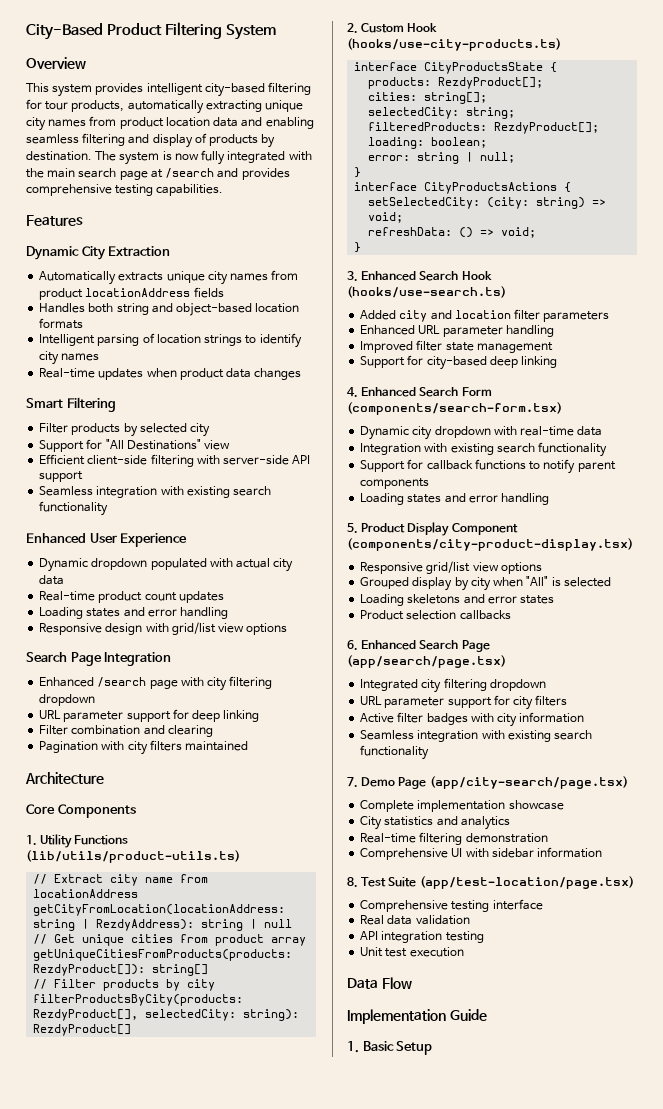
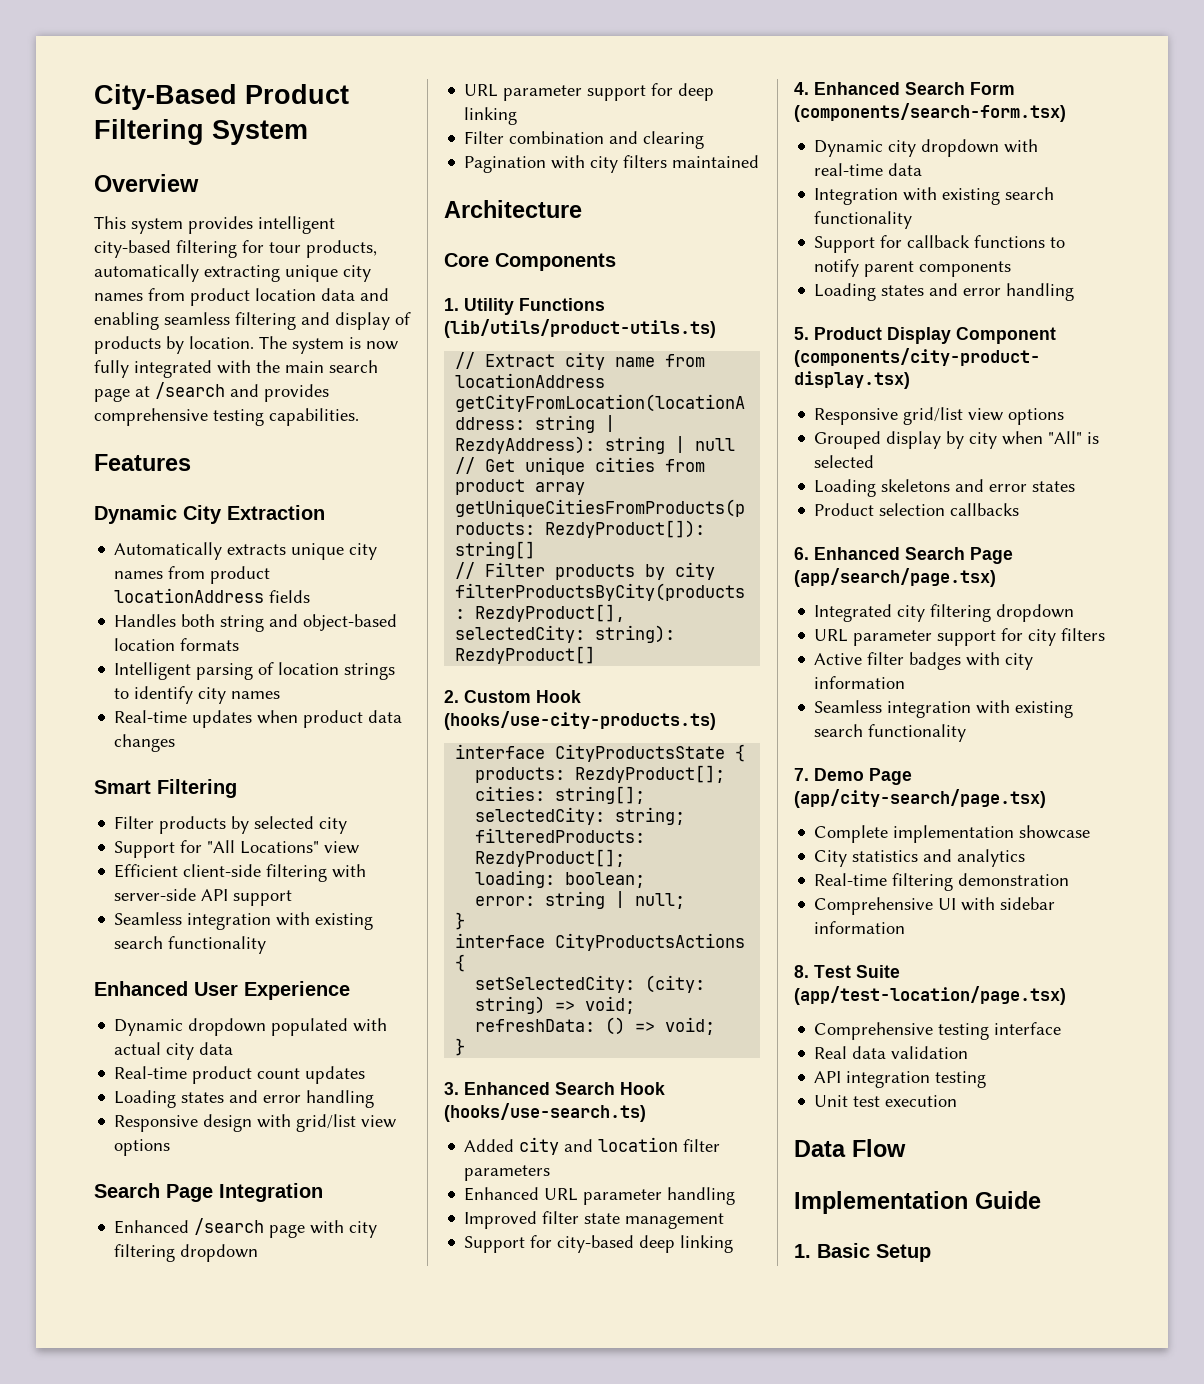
- This system provides intelligent city-based filtering for tour products, automatically extracting unique city names from product location data and enabling seamless filtering and display of products by destination.
+ This system provides intelligent city-based filtering for tour products, automatically extracting unique city names from product location data and enabling seamless filtering and display of products by location.
- Support for "All Destinations" view
+ Support for "All Locations" view

